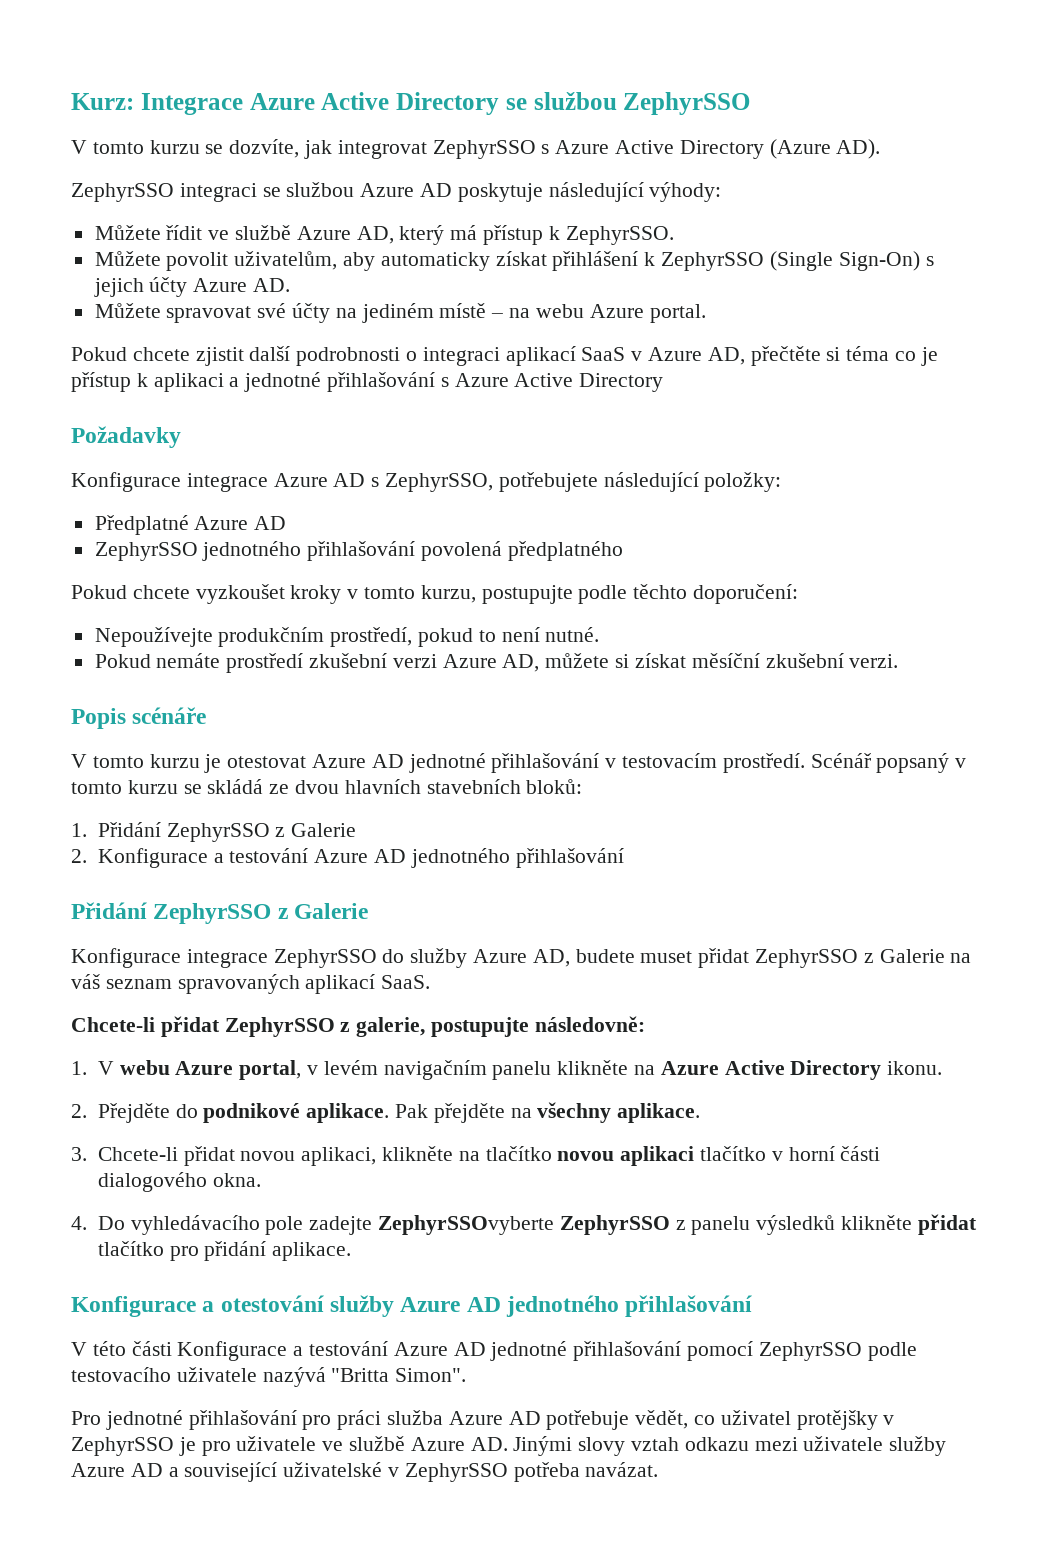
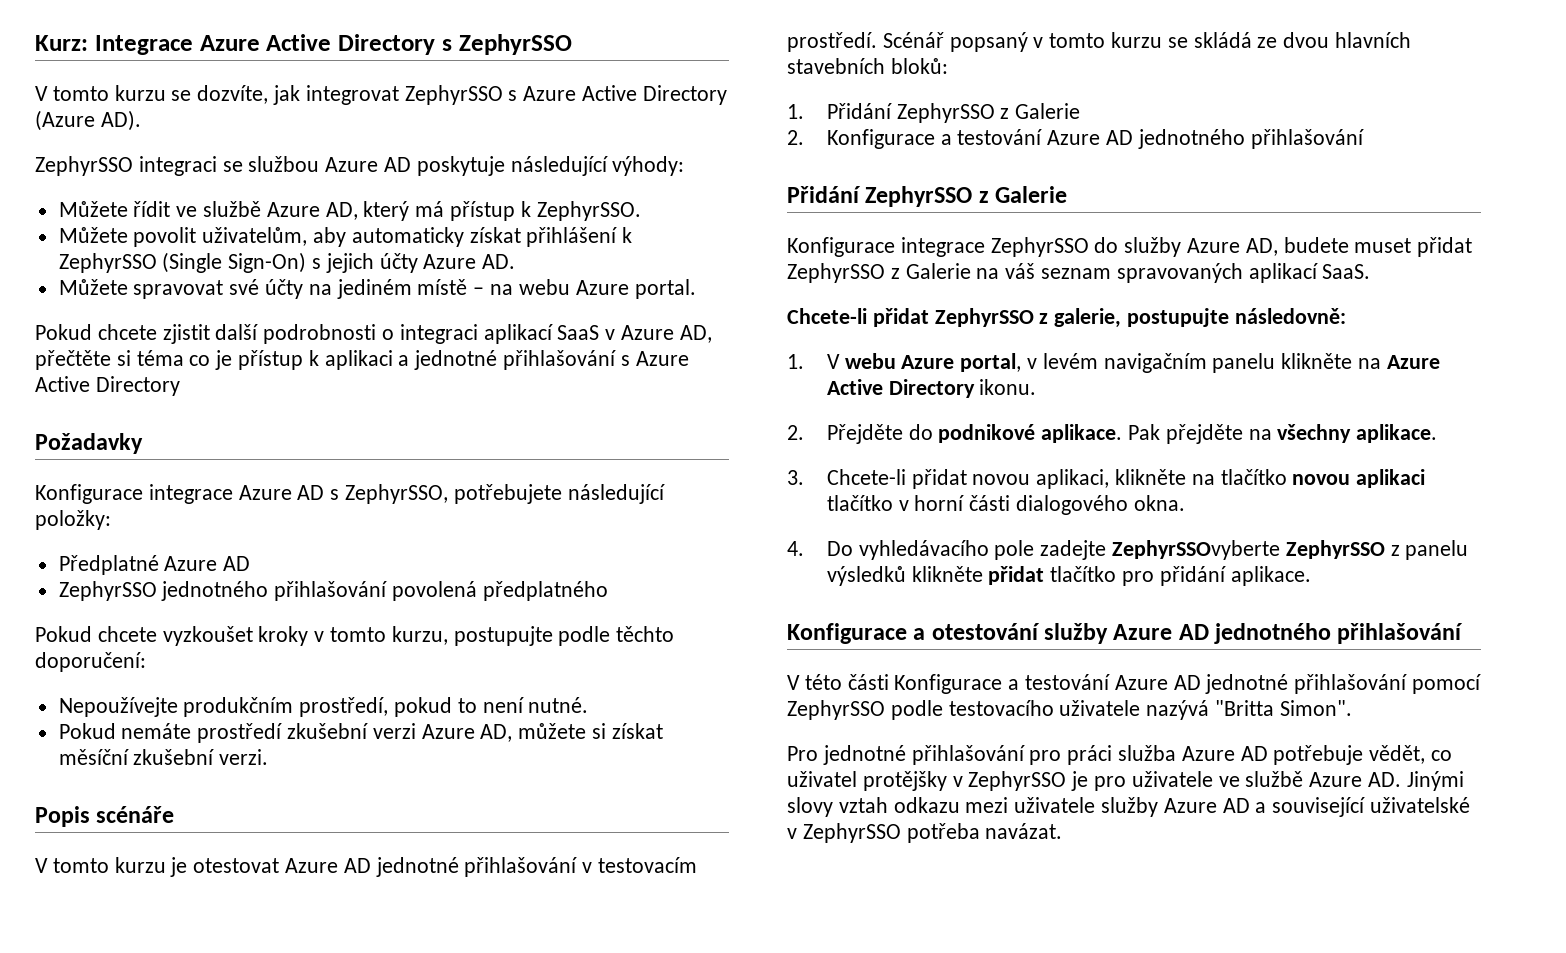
- Kurz: Integrace Azure Active Directory se službou ZephyrSSO
+ Kurz: Integrace Azure Active Directory s ZephyrSSO

